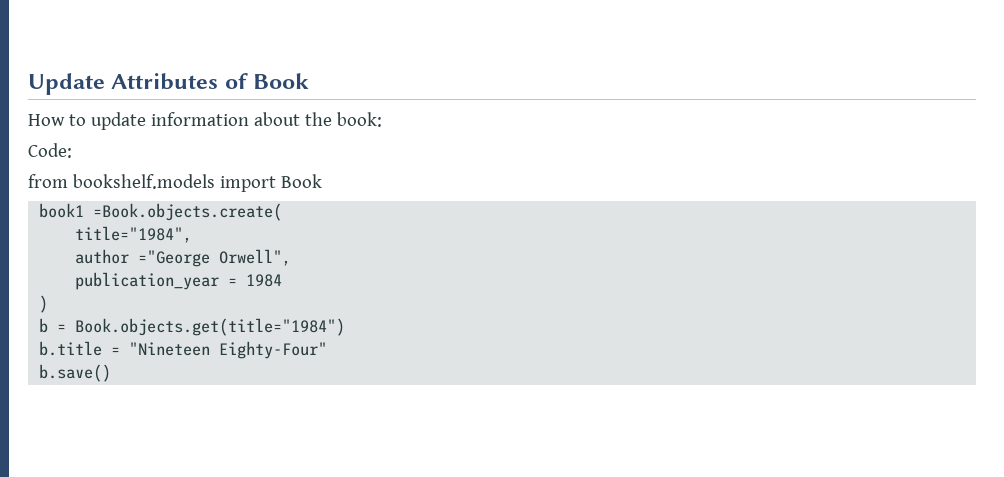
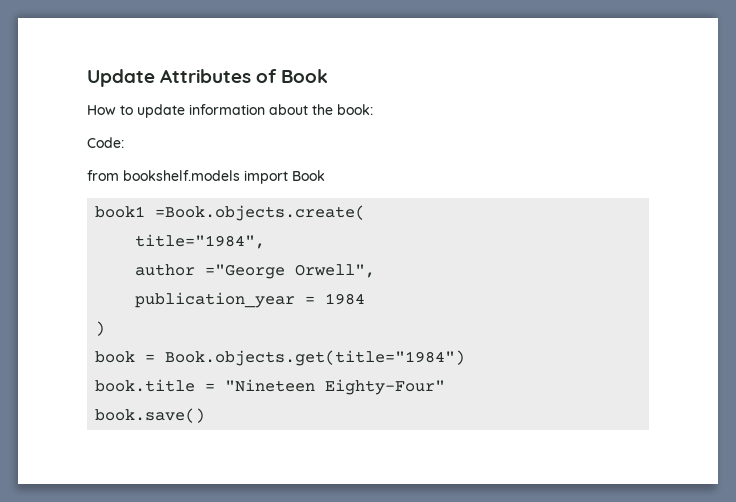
- b = Book.objects.get(title="1984")
+ book = Book.objects.get(title="1984")
- b.title = "Nineteen Eighty-Four"
+ book.title = "Nineteen Eighty-Four"
- b.save()
+ book.save()

